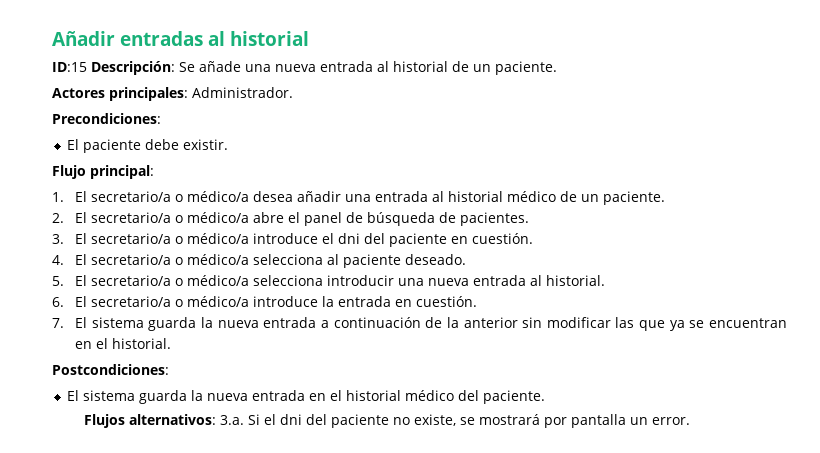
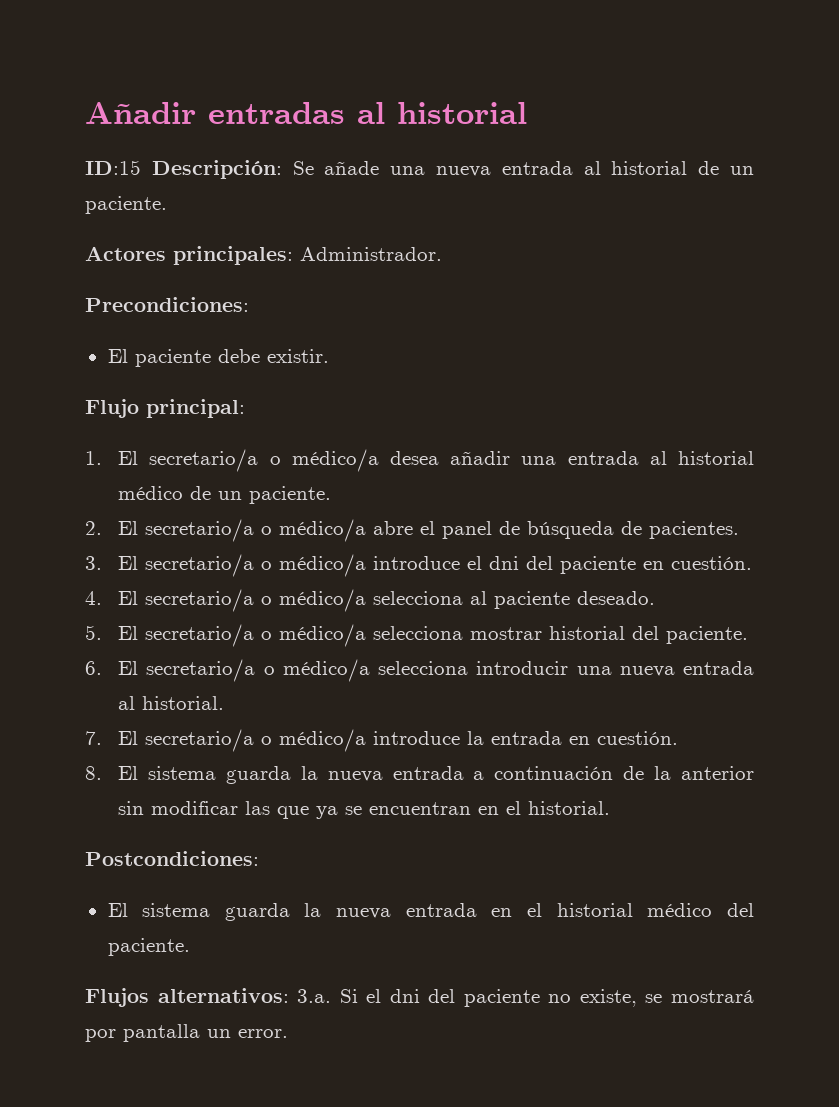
- 5. El secretario/a o médico/a selecciona introducir una nueva entrada al historial.
+ 5. El secretario/a o médico/a selecciona mostrar historial del paciente.
+ 6. El secretario/a o médico/a selecciona introducir una nueva entrada al historial.
- 6. El secretario/a o médico/a introduce la entrada en cuestión.
+ 7. El secretario/a o médico/a introduce la entrada en cuestión.
- 7. El sistema guarda la nueva entrada a continuación de la anterior sin modificar las que ya se encuentran en el historial.
+ 8. El sistema guarda la nueva entrada a continuación de la anterior sin modificar las que ya se encuentran en el historial.

